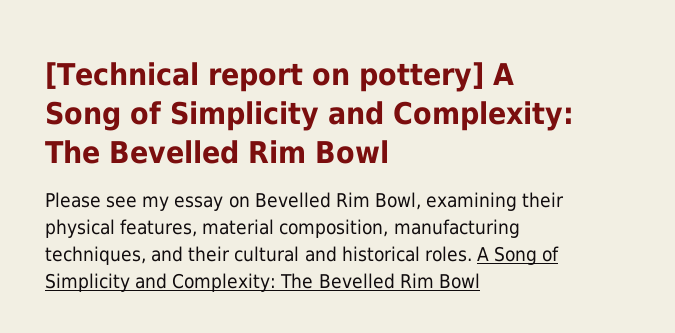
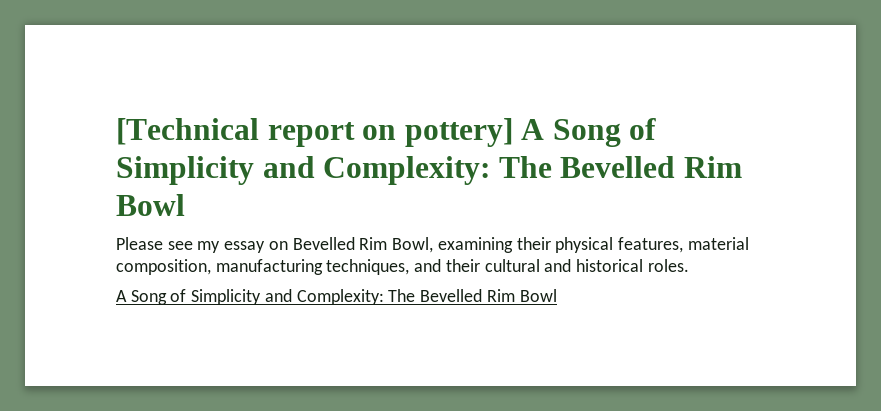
- Please see my essay on Bevelled Rim Bowl, examining their physical features, material composition, manufacturing techniques, and their cultural and historical roles. A Song of Simplicity and Complexity: The Bevelled Rim Bowl
+ Please see my essay on Bevelled Rim Bowl, examining their physical features, material composition, manufacturing techniques, and their cultural and historical roles.
+ A Song of Simplicity and Complexity: The Bevelled Rim Bowl

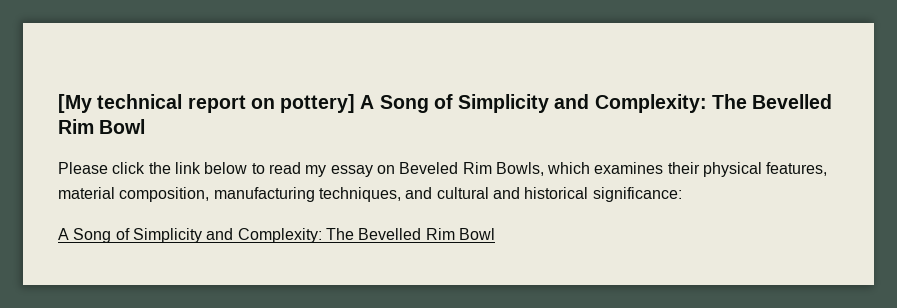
- [Technical report on pottery] A Song of Simplicity and Complexity: The Bevelled Rim Bowl
+ [My technical report on pottery] A Song of Simplicity and Complexity: The Bevelled Rim Bowl
- Please see my essay on Bevelled Rim Bowl, examining their physical features, material composition, manufacturing techniques, and their cultural and historical roles.
+ Please click the link below to read my essay on Beveled Rim Bowls, which examines their physical features, material composition, manufacturing techniques, and cultural and historical significance:

